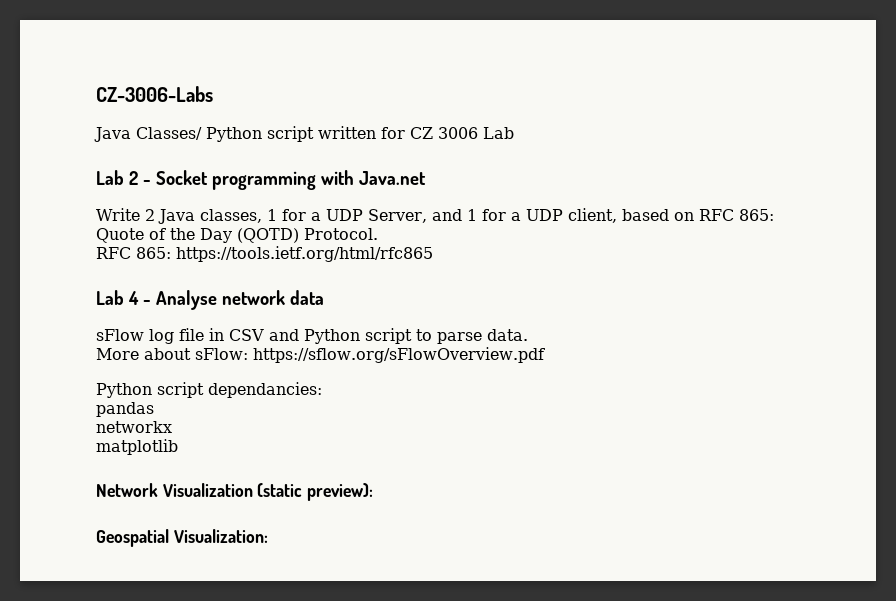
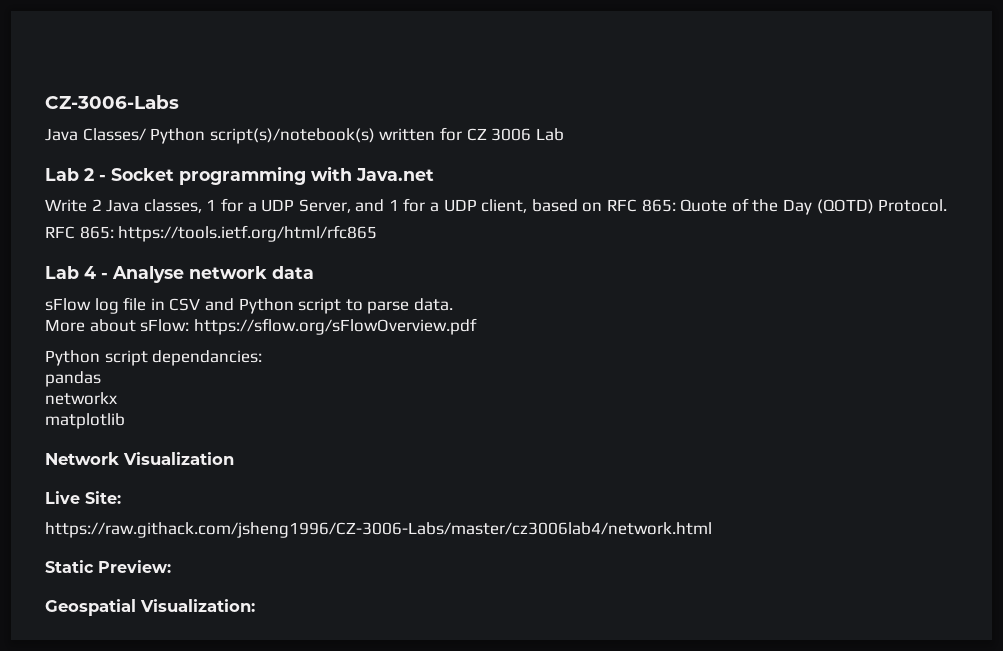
- Java Classes/ Python script written for CZ 3006 Lab
+ Java Classes/ Python script(s)/notebook(s) written for CZ 3006 Lab
- Network Visualization (static preview):
+ Network Visualization
+ Live Site:
+ https://raw.githack.com/jsheng1996/CZ-3006-Labs/master/cz3006lab4/network.html
+ Static Preview:

